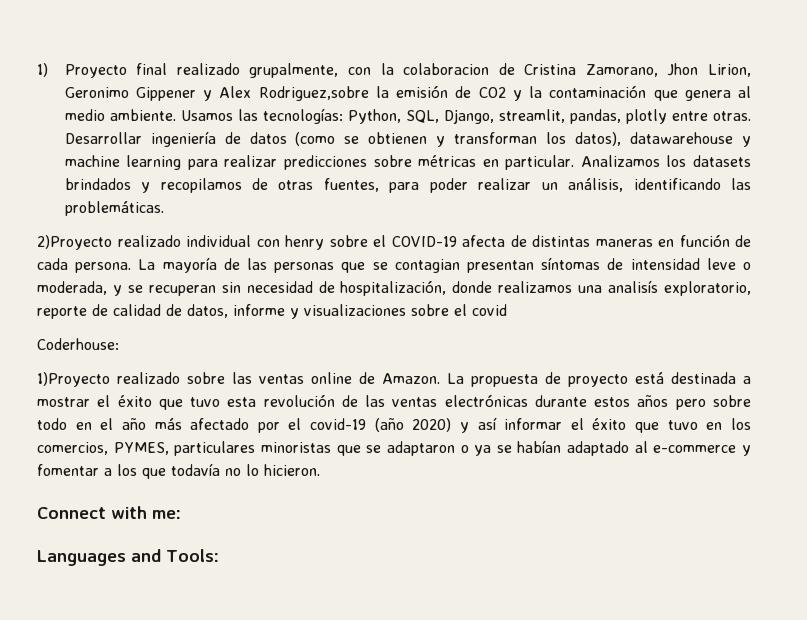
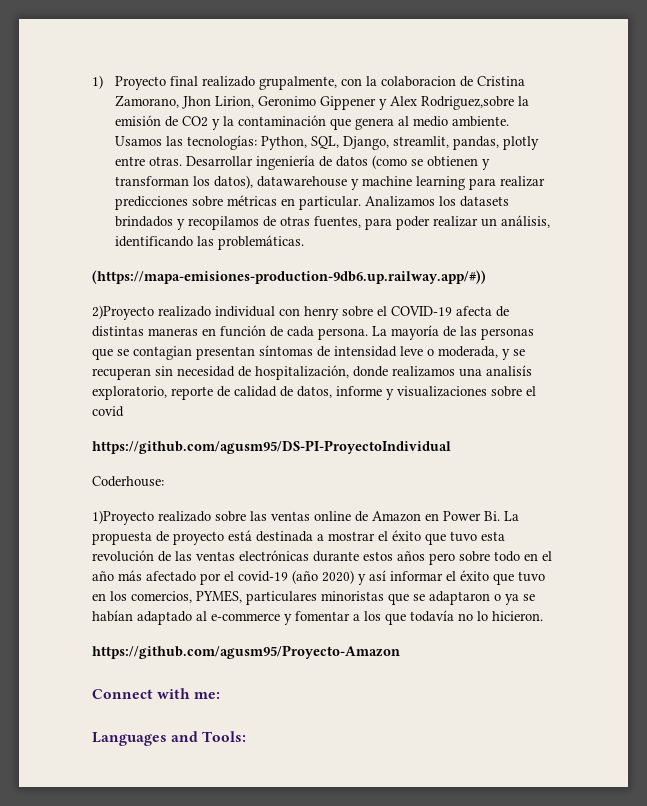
+ (https://mapa-emisiones-production-9db6.up.railway.app/#))
+ https://github.com/agusm95/DS-PI-ProyectoIndividual
- 1)Proyecto realizado sobre las ventas online de Amazon. La propuesta de proyecto está destinada a mostrar el éxito que tuvo esta revolución de las ventas electrónicas durante estos años pero sobre todo en el año más afectado por el covid-19 (año 2020) y así informar el éxito que tuvo en los comercios, PYMES, particulares minoristas que se adaptaron o ya se habían adaptado al e-commerce y fomentar a los que todavía no lo hicieron.
+ 1)Proyecto realizado sobre las ventas online de Amazon en Power Bi. La propuesta de proyecto está destinada a mostrar el éxito que tuvo esta revolución de las ventas electrónicas durante estos años pero sobre todo en el año más afectado por el covid-19 (año 2020) y así informar el éxito que tuvo en los comercios, PYMES, particulares minoristas que se adaptaron o ya se habían adaptado al e-commerce y fomentar a los que todavía no lo hicieron.
+ https://github.com/agusm95/Proyecto-Amazon

